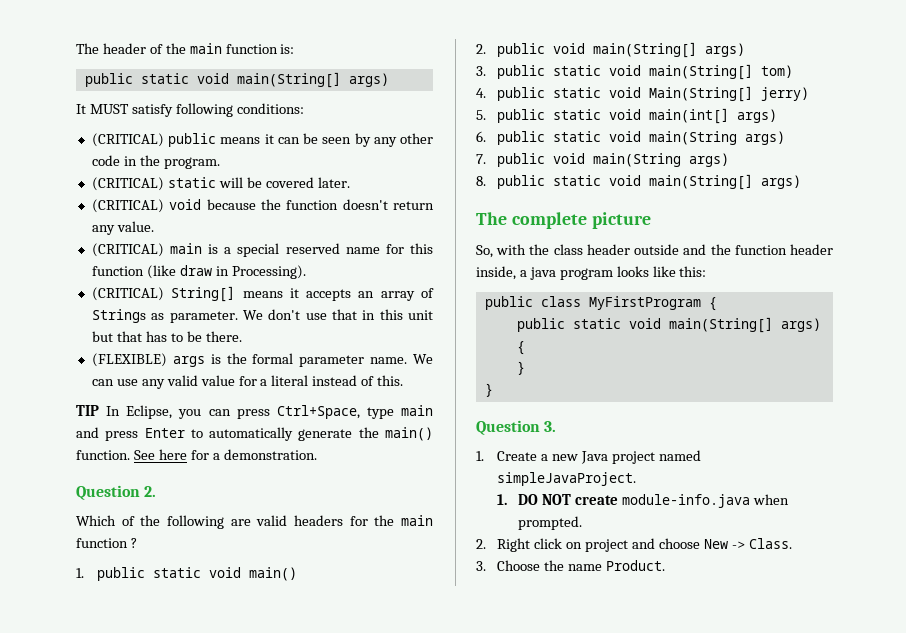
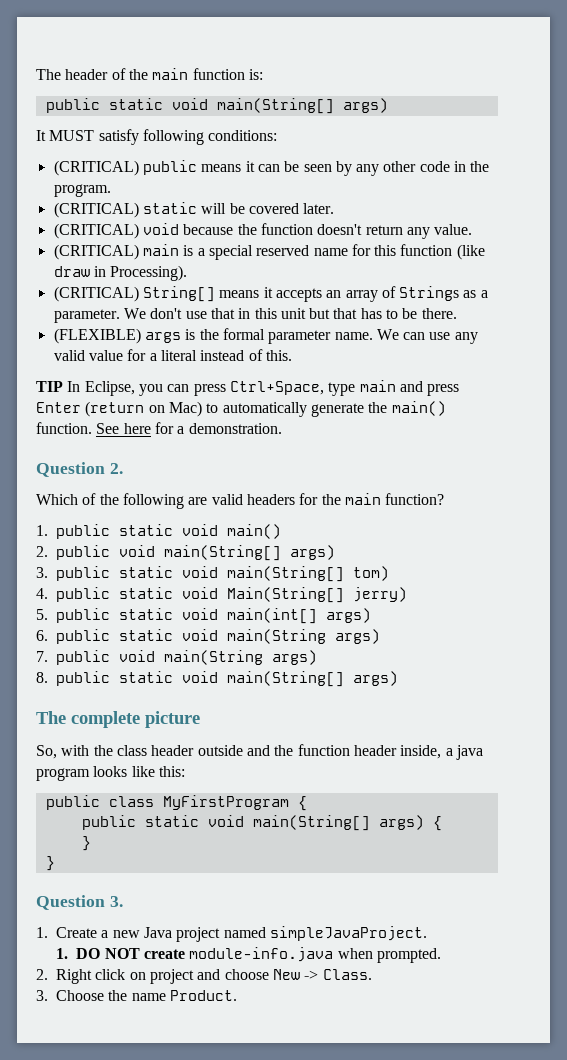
- (CRITICAL) String[] means it accepts an array of Strings as parameter.
+ (CRITICAL) String[] means it accepts an array of Strings as a parameter.
- TIP In Eclipse, you can press Ctrl+Space, type main and press Enter to automatically generate the main() function.
+ TIP In Eclipse, you can press Ctrl+Space, type main and press Enter (return on Mac) to automatically generate the main() function.
- Which of the following are valid headers for the main function ?
+ Which of the following are valid headers for the main function?

